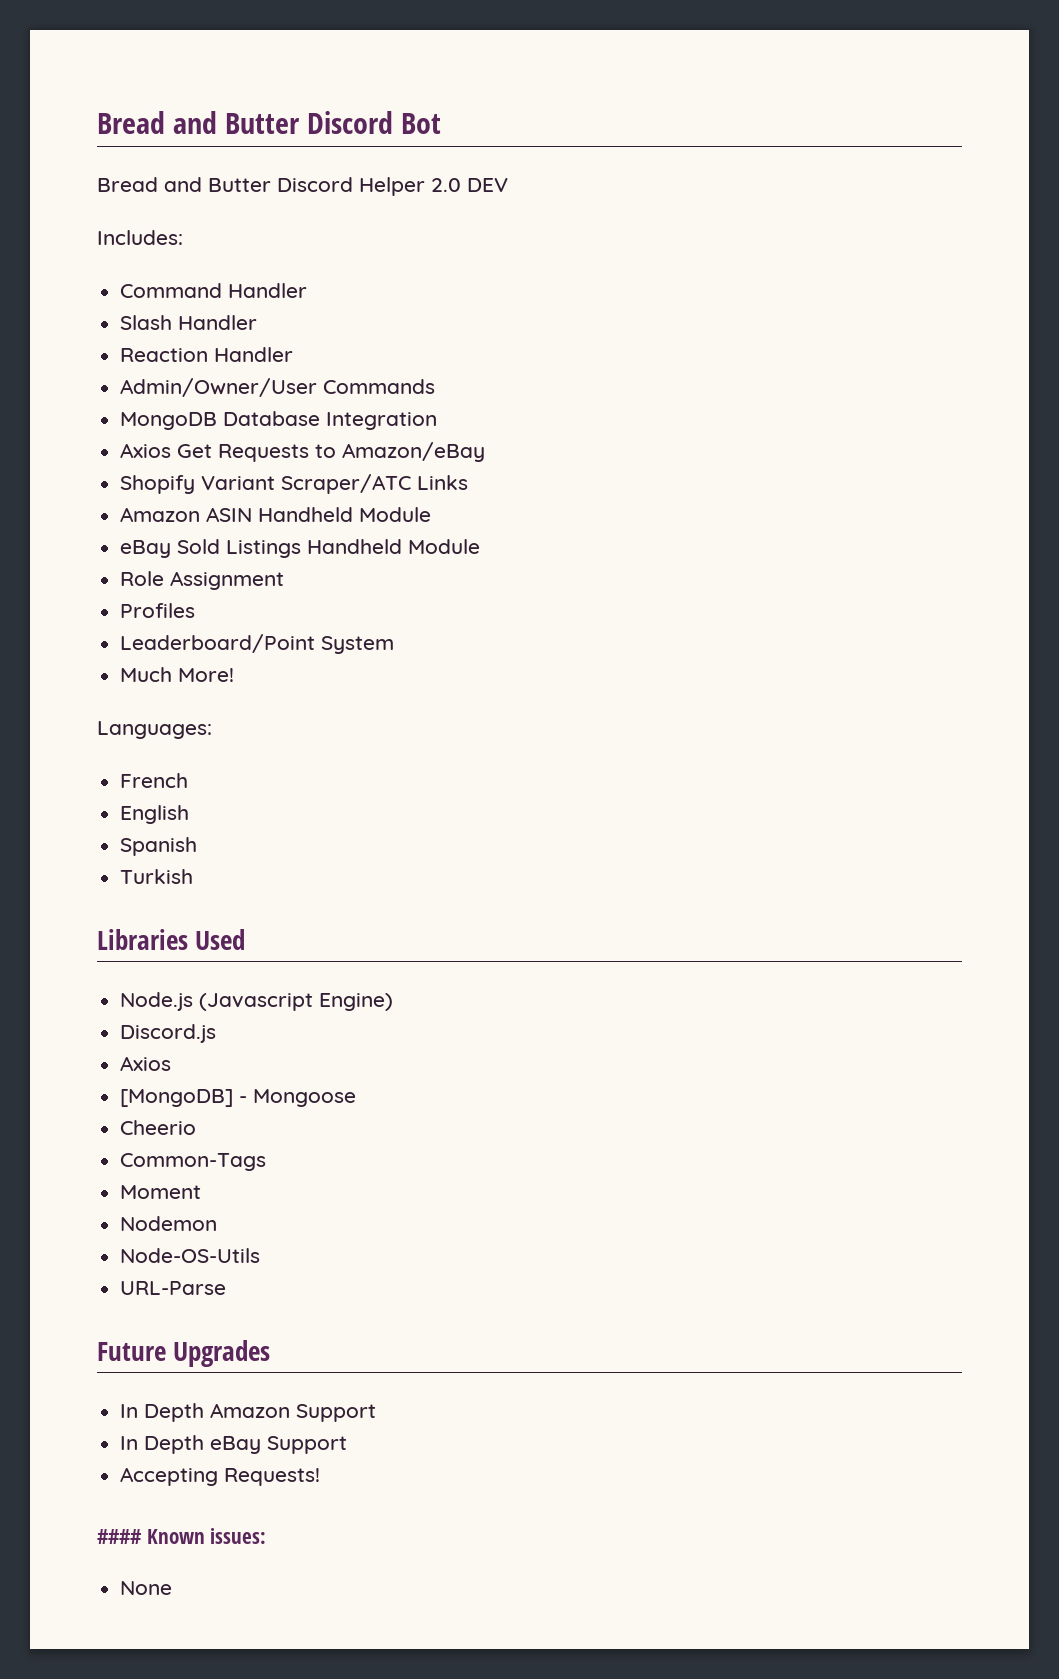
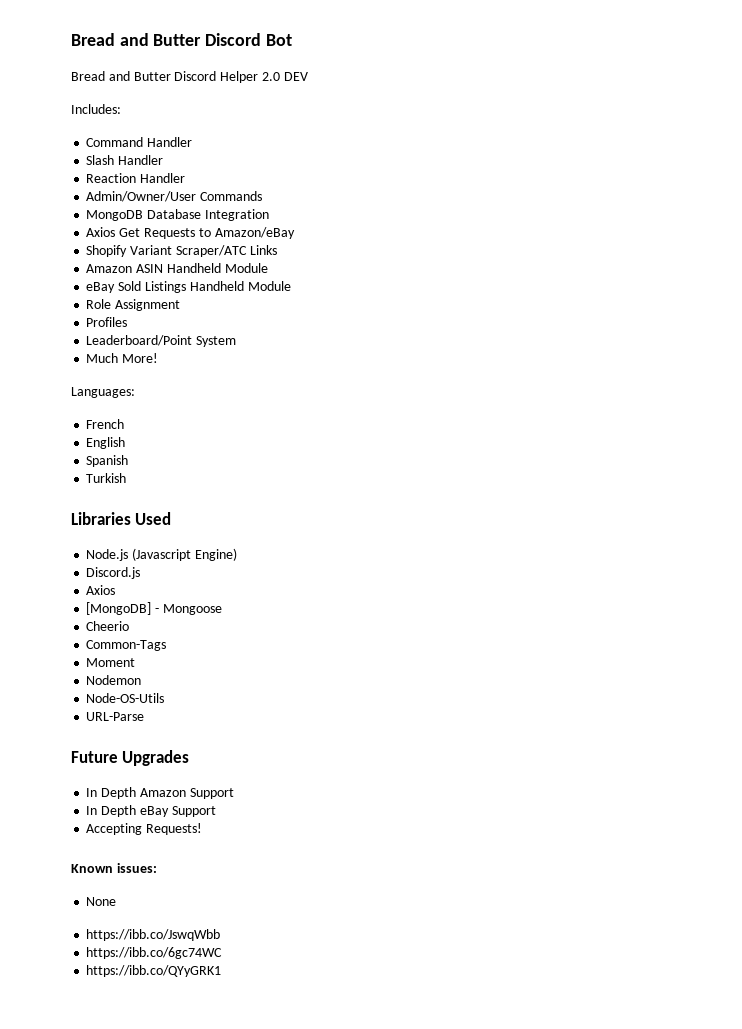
- #### Known issues:
+ Known issues:
+ https://ibb.co/JswqWbb
+ https://ibb.co/6gc74WC
+ https://ibb.co/QYyGRK1

